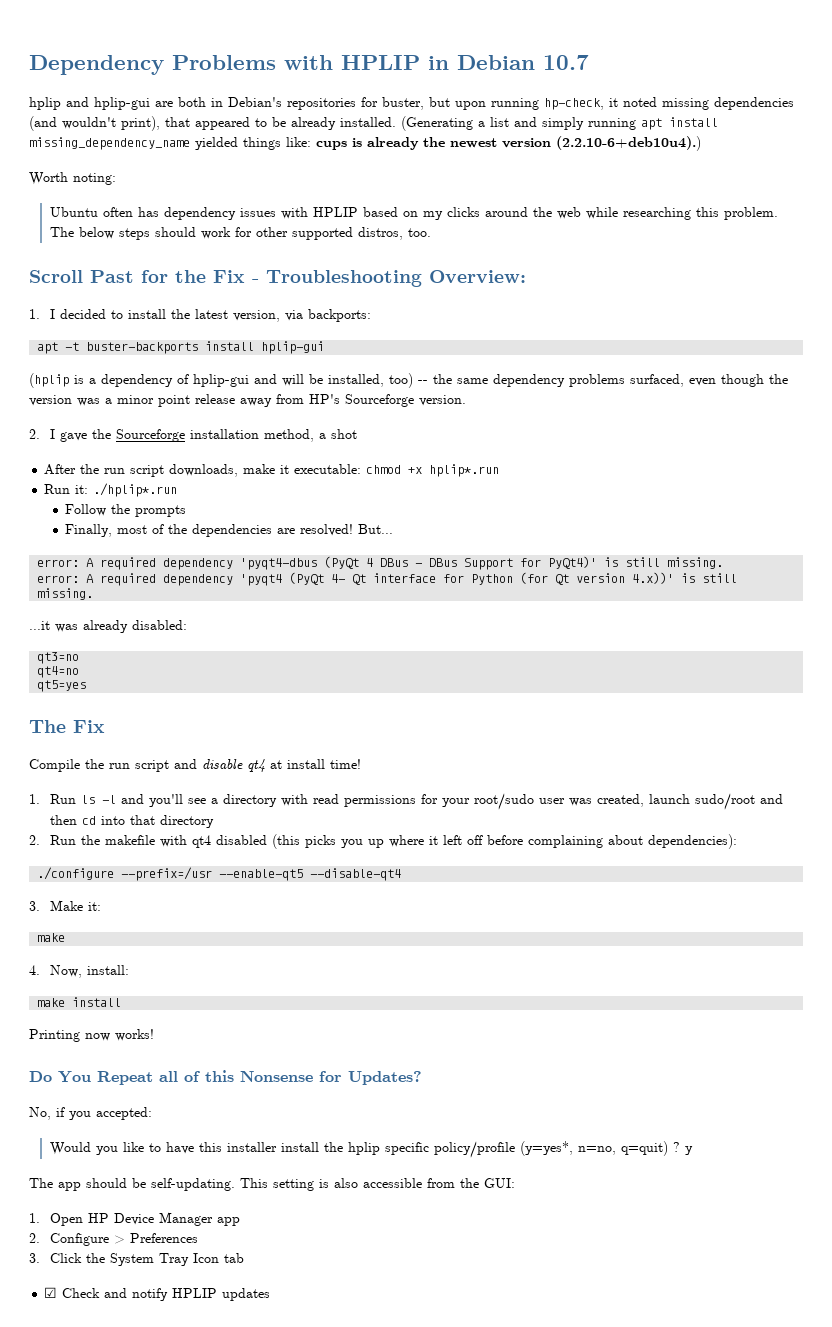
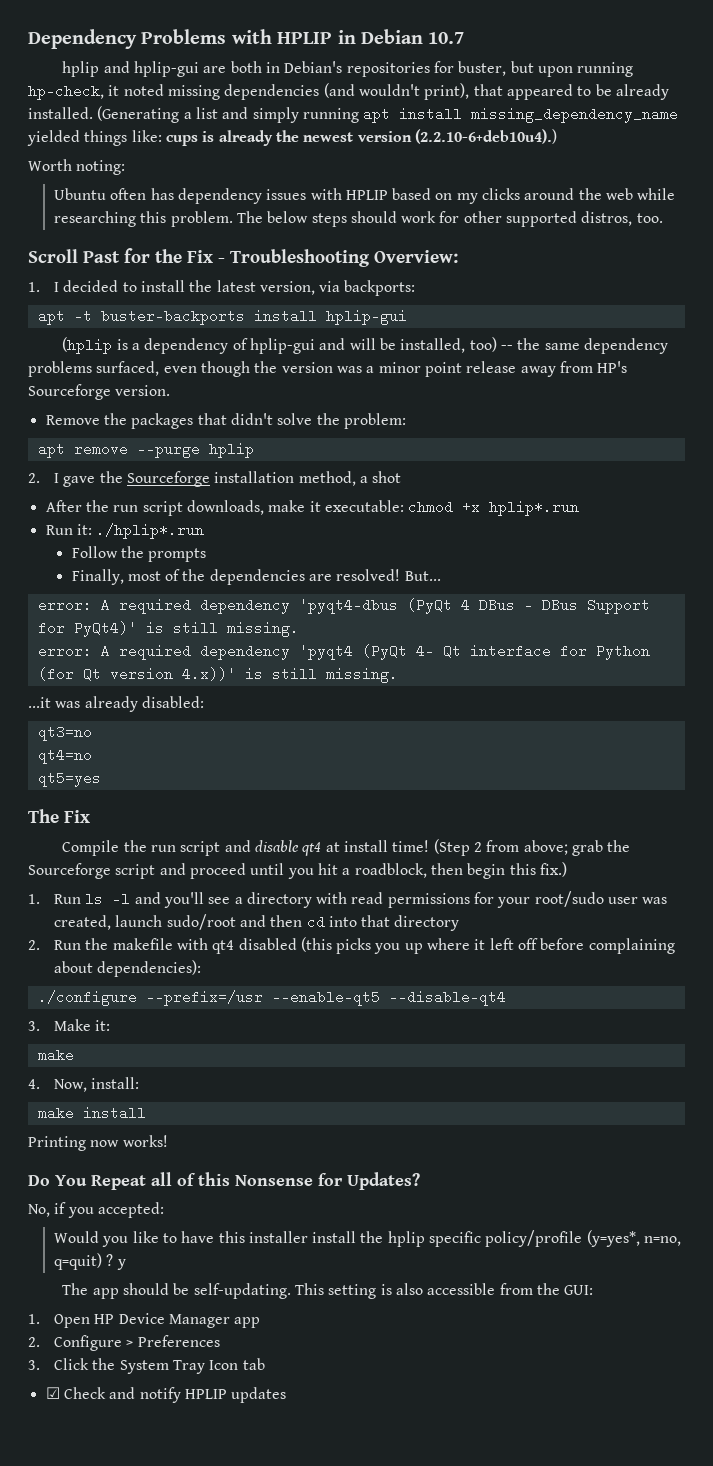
+ Remove the packages that didn't solve the problem:
+ apt remove --purge hplip
+ (Step 2 from above; grab the Sourceforge script and proceed until you hit a roadblock, then begin this fix.)

